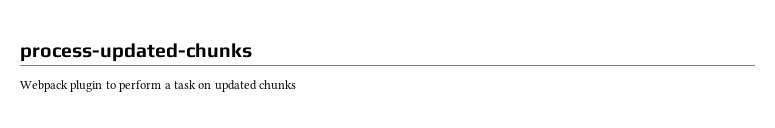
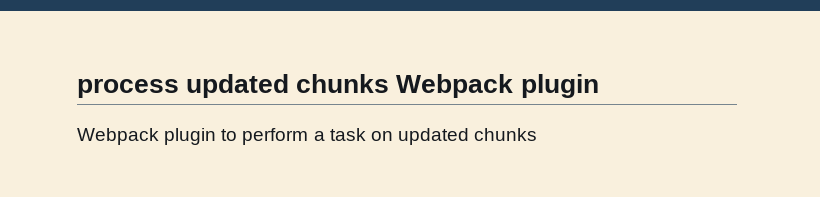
- process-updated-chunks
+ process updated chunks Webpack plugin

